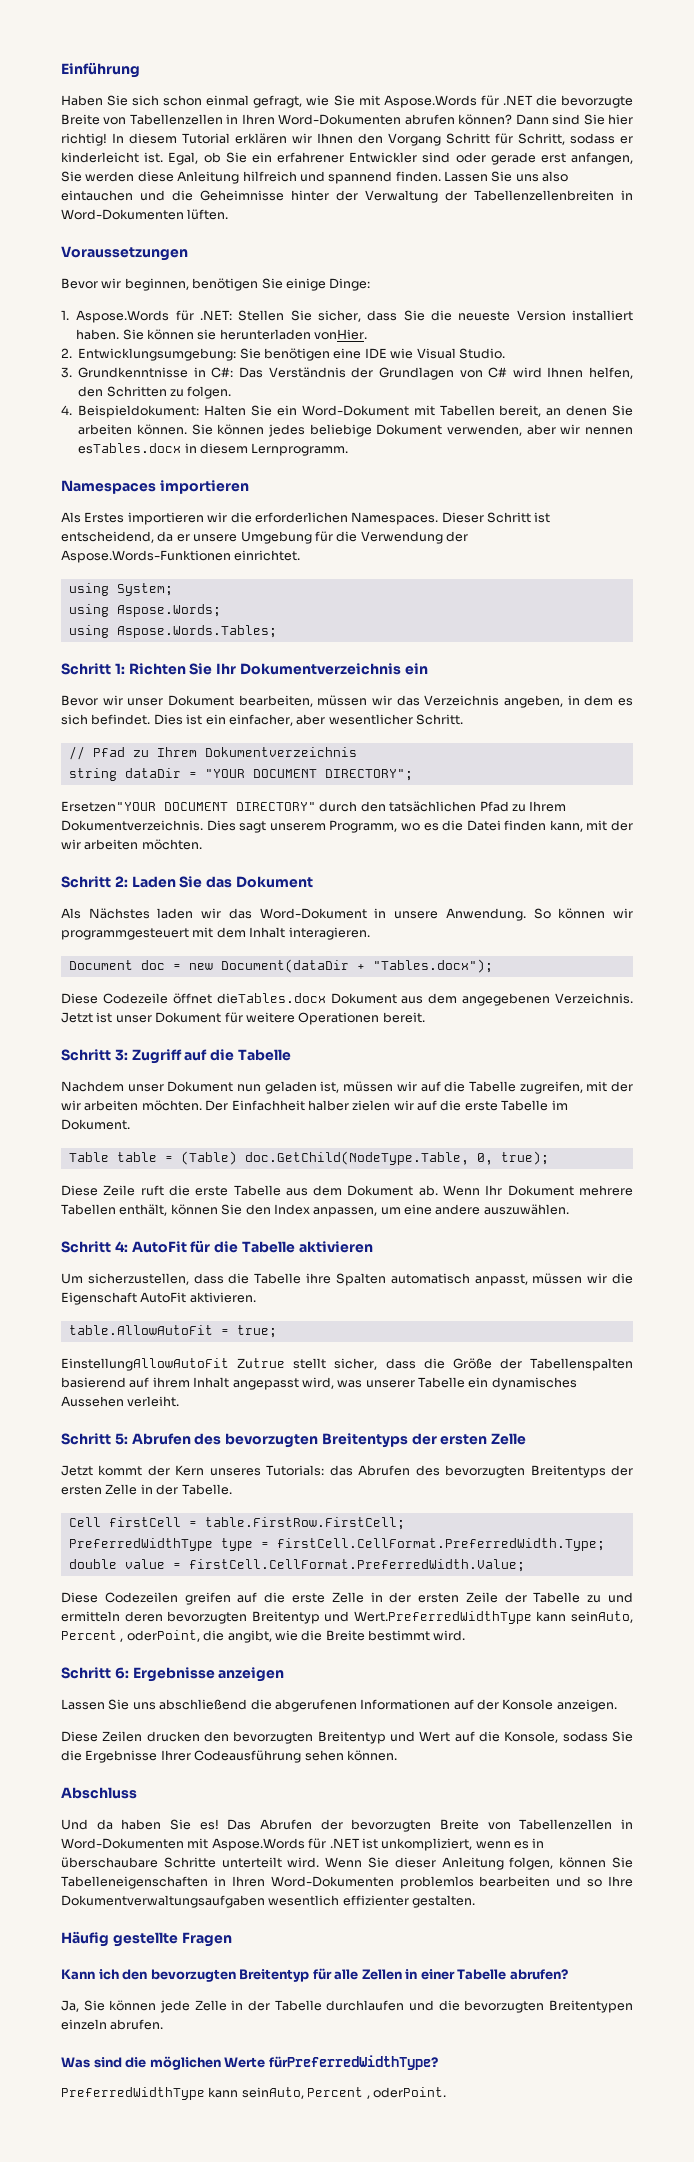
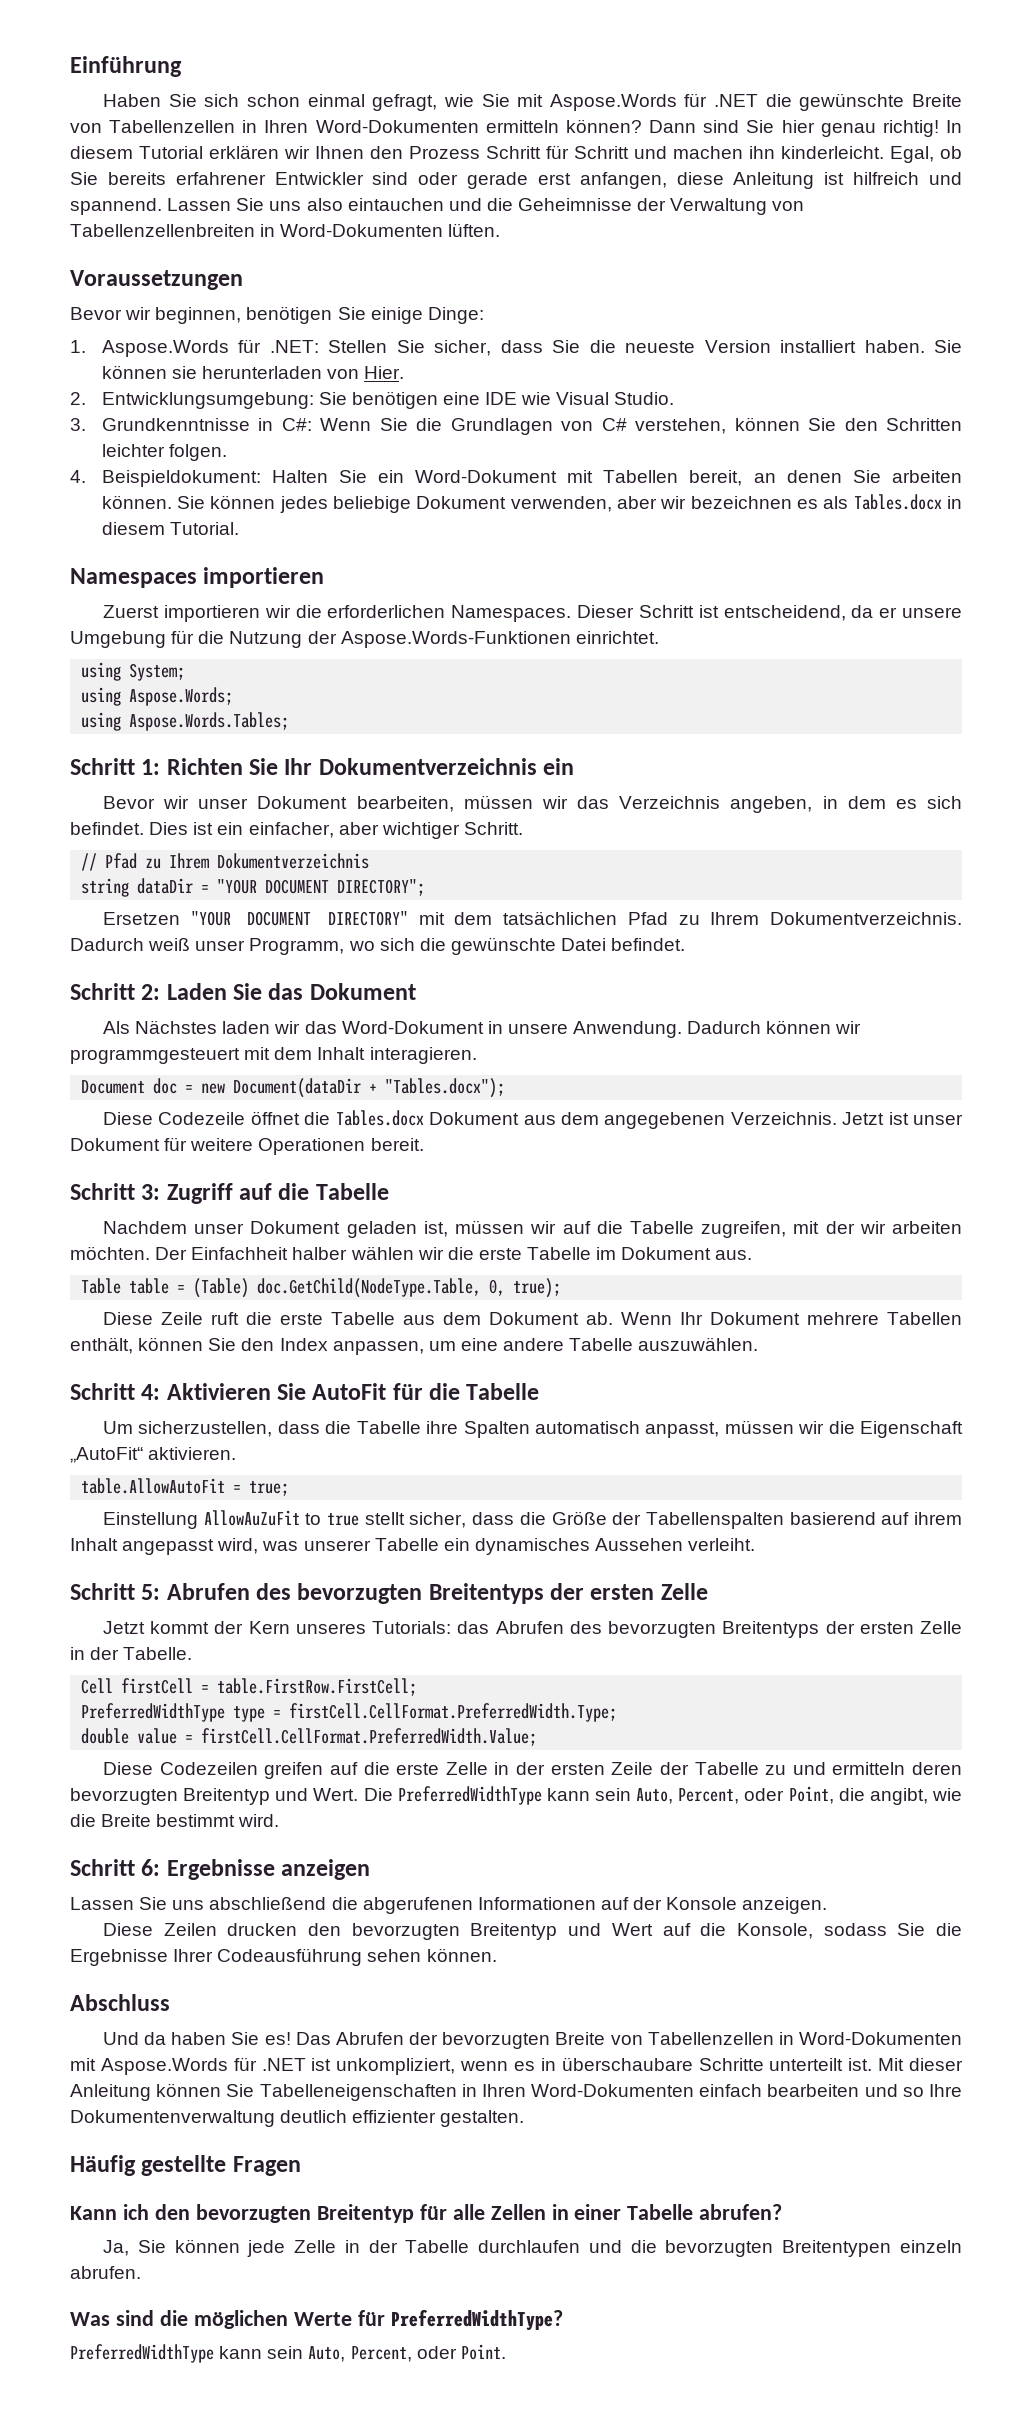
- Haben Sie sich schon einmal gefragt, wie Sie mit Aspose.Words für .NET die bevorzugte Breite von Tabellenzellen in Ihren Word-Dokumenten abrufen können?
+ Haben Sie sich schon einmal gefragt, wie Sie mit Aspose.Words für .NET die gewünschte Breite von Tabellenzellen in Ihren Word-Dokumenten ermitteln können?
- Dann sind Sie hier richtig!
+ Dann sind Sie hier genau richtig!
- In diesem Tutorial erklären wir Ihnen den Vorgang Schritt für Schritt, sodass er kinderleicht ist.
+ In diesem Tutorial erklären wir Ihnen den Prozess Schritt für Schritt und machen ihn kinderleicht.
- Egal, ob Sie ein erfahrener Entwickler sind oder gerade erst anfangen, Sie werden diese Anleitung hilfreich und spannend finden.
+ Egal, ob Sie bereits erfahrener Entwickler sind oder gerade erst anfangen, diese Anleitung ist hilfreich und spannend.
- Lassen Sie uns also eintauchen und die Geheimnisse hinter der Verwaltung der Tabellenzellenbreiten in Word-Dokumenten lüften.
+ Lassen Sie uns also eintauchen und die Geheimnisse der Verwaltung von Tabellenzellenbreiten in Word-Dokumenten lüften.
- Sie können sie herunterladen vonHier.
+ Sie können sie herunterladen von Hier.
- 3. Grundkenntnisse in C#: Das Verständnis der Grundlagen von C# wird Ihnen helfen, den Schritten zu folgen.
+ 3. Grundkenntnisse in C#: Wenn Sie die Grundlagen von C# verstehen, können Sie den Schritten leichter folgen.
- Sie können jedes beliebige Dokument verwenden, aber wir nennen esTables.docx in diesem Lernprogramm.
+ Sie können jedes beliebige Dokument verwenden, aber wir bezeichnen es als Tables.docx in diesem Tutorial.
- Als Erstes importieren wir die erforderlichen Namespaces.
+ Zuerst importieren wir die erforderlichen Namespaces.
- Dieser Schritt ist entscheidend, da er unsere Umgebung für die Verwendung der Aspose.Words-Funktionen einrichtet.
+ Dieser Schritt ist entscheidend, da er unsere Umgebung für die Nutzung der Aspose.Words-Funktionen einrichtet.
- Dies ist ein einfacher, aber wesentlicher Schritt.
+ Dies ist ein einfacher, aber wichtiger Schritt.
- Ersetzen"YOUR DOCUMENT DIRECTORY" durch den tatsächlichen Pfad zu Ihrem Dokumentverzeichnis.
+ Ersetzen "YOUR DOCUMENT DIRECTORY" mit dem tatsächlichen Pfad zu Ihrem Dokumentverzeichnis.
- Dies sagt unserem Programm, wo es die Datei finden kann, mit der wir arbeiten möchten.
+ Dadurch weiß unser Programm, wo sich die gewünschte Datei befindet.
- So können wir programmgesteuert mit dem Inhalt interagieren.
+ Dadurch können wir programmgesteuert mit dem Inhalt interagieren.
- Diese Codezeile öffnet dieTables.docx Dokument aus dem angegebenen Verzeichnis.
+ Diese Codezeile öffnet die Tables.docx Dokument aus dem angegebenen Verzeichnis.
- Nachdem unser Dokument nun geladen ist, müssen wir auf die Tabelle zugreifen, mit der wir arbeiten möchten.
+ Nachdem unser Dokument geladen ist, müssen wir auf die Tabelle zugreifen, mit der wir arbeiten möchten.
- Der Einfachheit halber zielen wir auf die erste Tabelle im Dokument.
+ Der Einfachheit halber wählen wir die erste Tabelle im Dokument aus.
- Wenn Ihr Dokument mehrere Tabellen enthält, können Sie den Index anpassen, um eine andere auszuwählen.
+ Wenn Ihr Dokument mehrere Tabellen enthält, können Sie den Index anpassen, um eine andere Tabelle auszuwählen.
- Schritt 4: AutoFit für die Tabelle aktivieren
+ Schritt 4: Aktivieren Sie AutoFit für die Tabelle
- Um sicherzustellen, dass die Tabelle ihre Spalten automatisch anpasst, müssen wir die Eigenschaft AutoFit aktivieren.
+ Um sicherzustellen, dass die Tabelle ihre Spalten automatisch anpasst, müssen wir die Eigenschaft „AutoFit“ aktivieren.
- EinstellungAllowAutoFit Zutrue stellt sicher, dass die Größe der Tabellenspalten basierend auf ihrem Inhalt angepasst wird, was unserer Tabelle ein dynamisches Aussehen verleiht.
+ Einstellung AllowAuZuFit to true stellt sicher, dass die Größe der Tabellenspalten basierend auf ihrem Inhalt angepasst wird, was unserer Tabelle ein dynamisches Aussehen verleiht.
- Diese Codezeilen greifen auf die erste Zelle in der ersten Zeile der Tabelle zu und ermitteln deren bevorzugten Breitentyp und Wert.PreferredWidthType kann seinAuto, Percent , oderPoint, die angibt, wie die Breite bestimmt wird.
+ Diese Codezeilen greifen auf die erste Zelle in der ersten Zeile der Tabelle zu und ermitteln deren bevorzugten Breitentyp und Wert. Die PreferredWidthType kann sein Auto, Percent, oder Point, die angibt, wie die Breite bestimmt wird.
- Das Abrufen der bevorzugten Breite von Tabellenzellen in Word-Dokumenten mit Aspose.Words für .NET ist unkompliziert, wenn es in überschaubare Schritte unterteilt wird. Wenn Sie dieser Anleitung folgen, können Sie Tabelleneigenschaften in Ihren Word-Dokumenten problemlos bearbeiten und so Ihre Dokumentverwaltungsaufgaben wesentlich effizienter gestalten.
+ Das Abrufen der bevorzugten Breite von Tabellenzellen in Word-Dokumenten mit Aspose.Words für .NET ist unkompliziert, wenn es in überschaubare Schritte unterteilt ist. Mit dieser Anleitung können Sie Tabelleneigenschaften in Ihren Word-Dokumenten einfach bearbeiten und so Ihre Dokumentenverwaltung deutlich effizienter gestalten.
- Was sind die möglichen Werte fürPreferredWidthType?
- PreferredWidthType kann seinAuto, Percent , oderPoint.
+ Was sind die möglichen Werte für PreferredWidthType?
+ PreferredWidthType kann sein Auto, Percent, oder Point.

